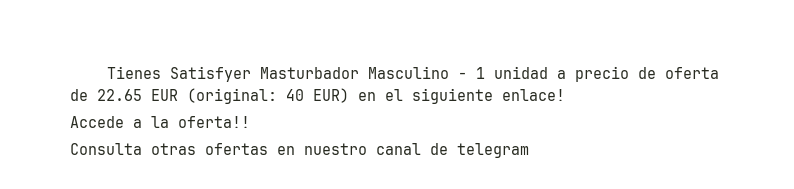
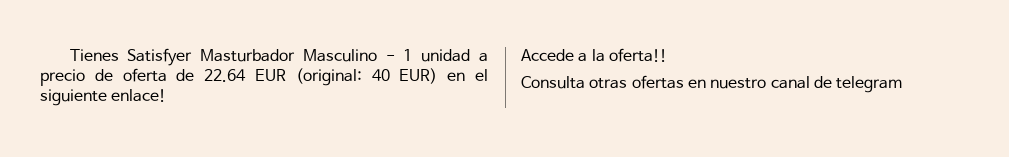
- Tienes Satisfyer Masturbador Masculino - 1 unidad a precio de oferta de 22.65 EUR (original: 40 EUR) en el siguiente enlace!
+ Tienes Satisfyer Masturbador Masculino - 1 unidad a precio de oferta de 22.64 EUR (original: 40 EUR) en el siguiente enlace!

